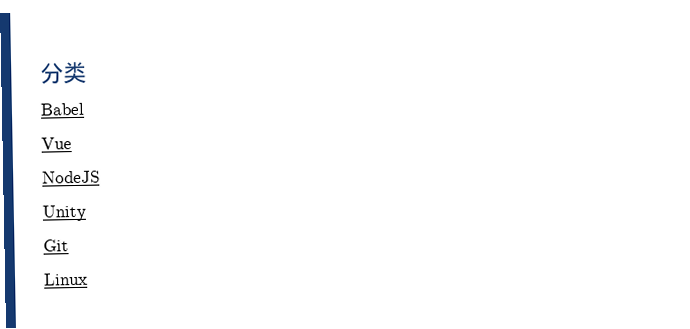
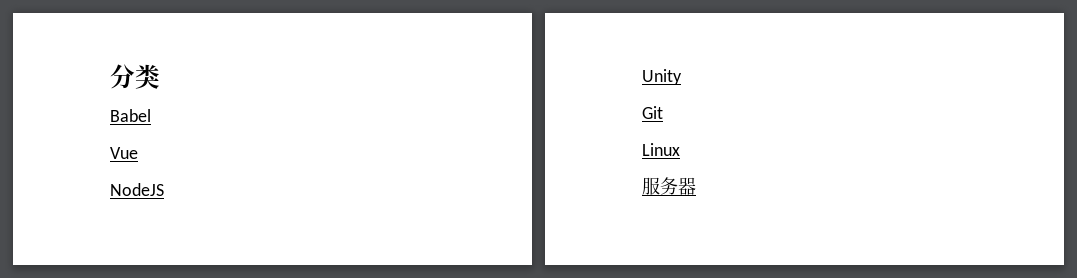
+ 服务器

